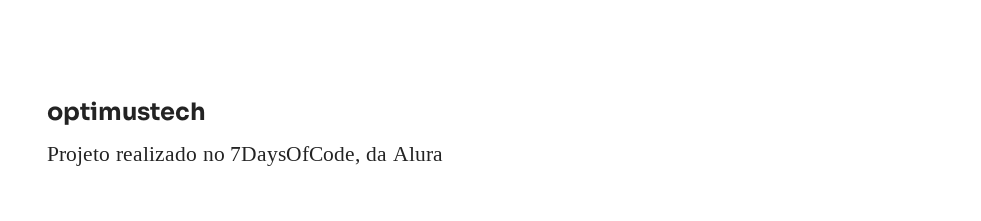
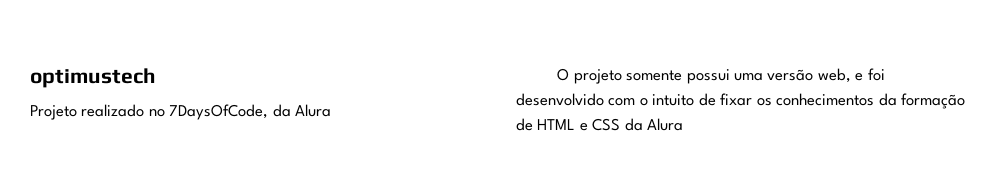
+ O projeto somente possui uma versão web, e foi desenvolvido com o intuito de fixar os conhecimentos da formação de HTML e CSS da Alura

